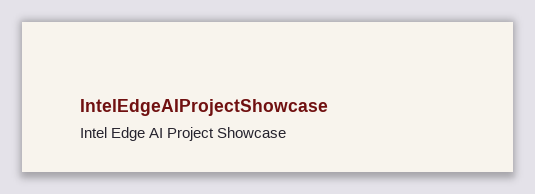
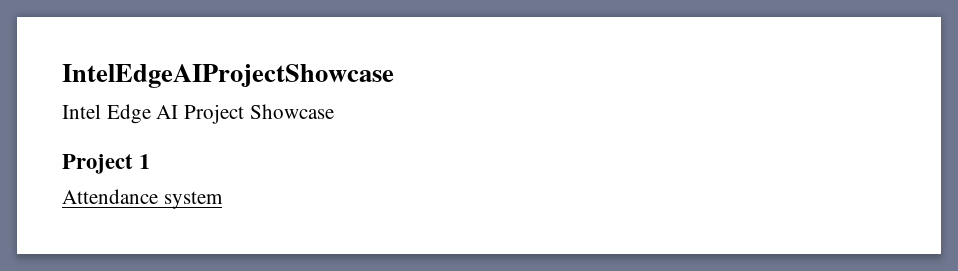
+ Project 1
+ Attendance system

